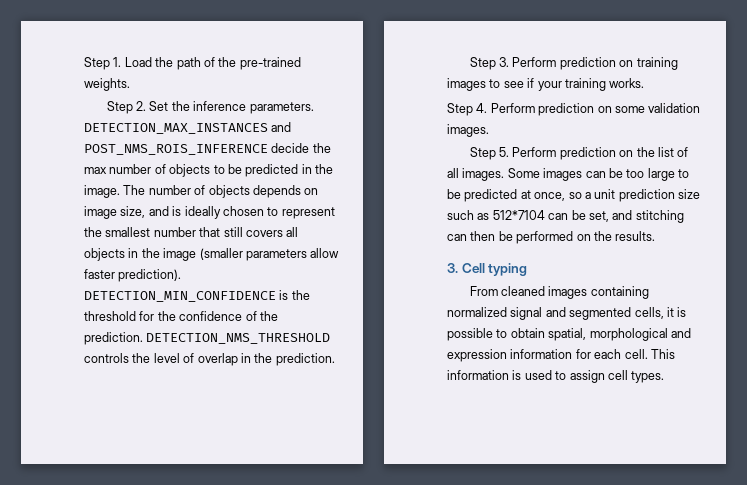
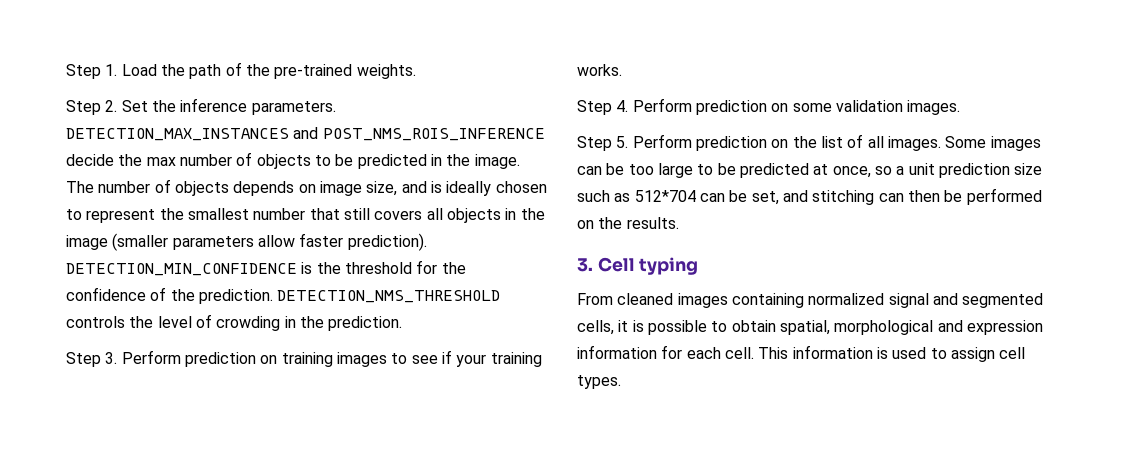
- DETECTION_NMS_THRESHOLD controls the level of overlap in the prediction.
+ DETECTION_NMS_THRESHOLD controls the level of crowding in the prediction.
- Some images can be too large to be predicted at once, so a unit prediction size such as 512*7104 can be set, and stitching can then be performed on the results.
+ Some images can be too large to be predicted at once, so a unit prediction size such as 512*704 can be set, and stitching can then be performed on the results.

